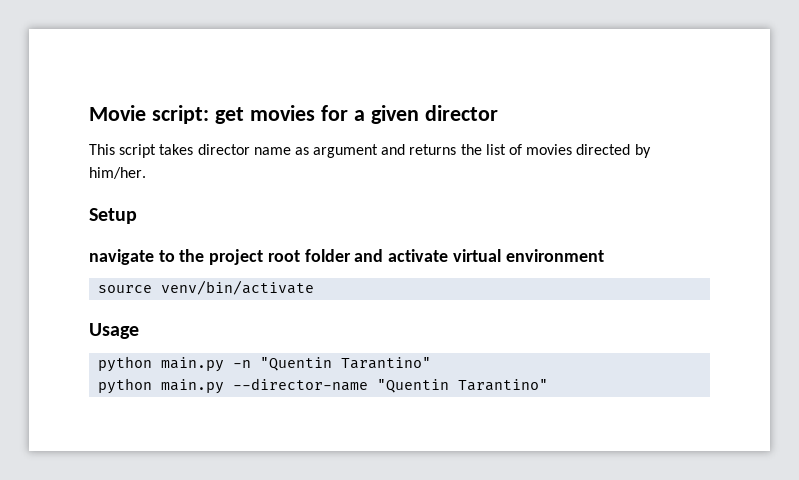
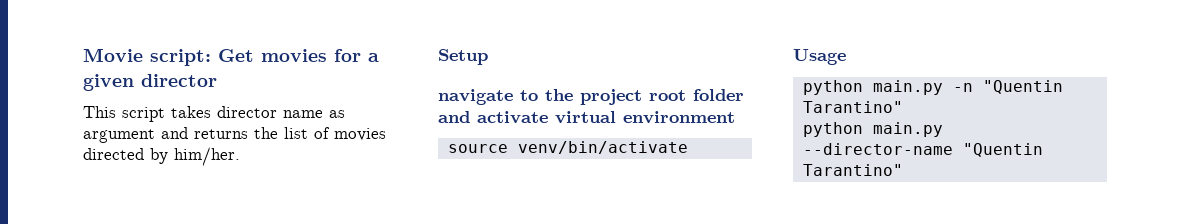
- Movie script: get movies for a given director
+ Movie script: Get movies for a given director

